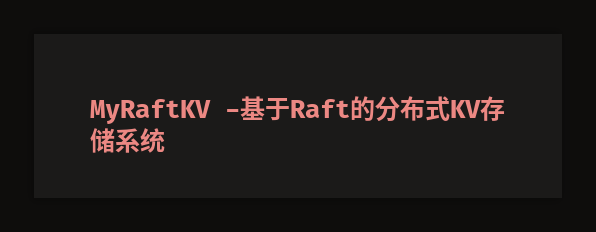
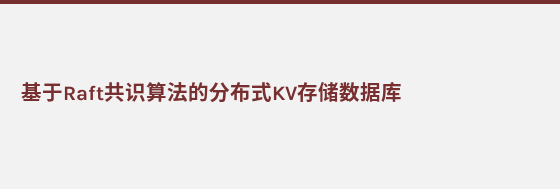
- MyRaftKV -基于Raft的分布式KV存储系统
+ 基于Raft共识算法的分布式KV存储数据库

